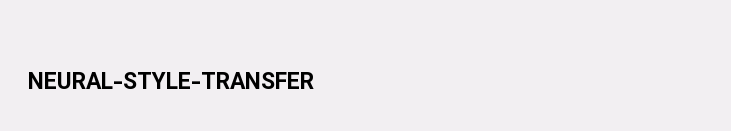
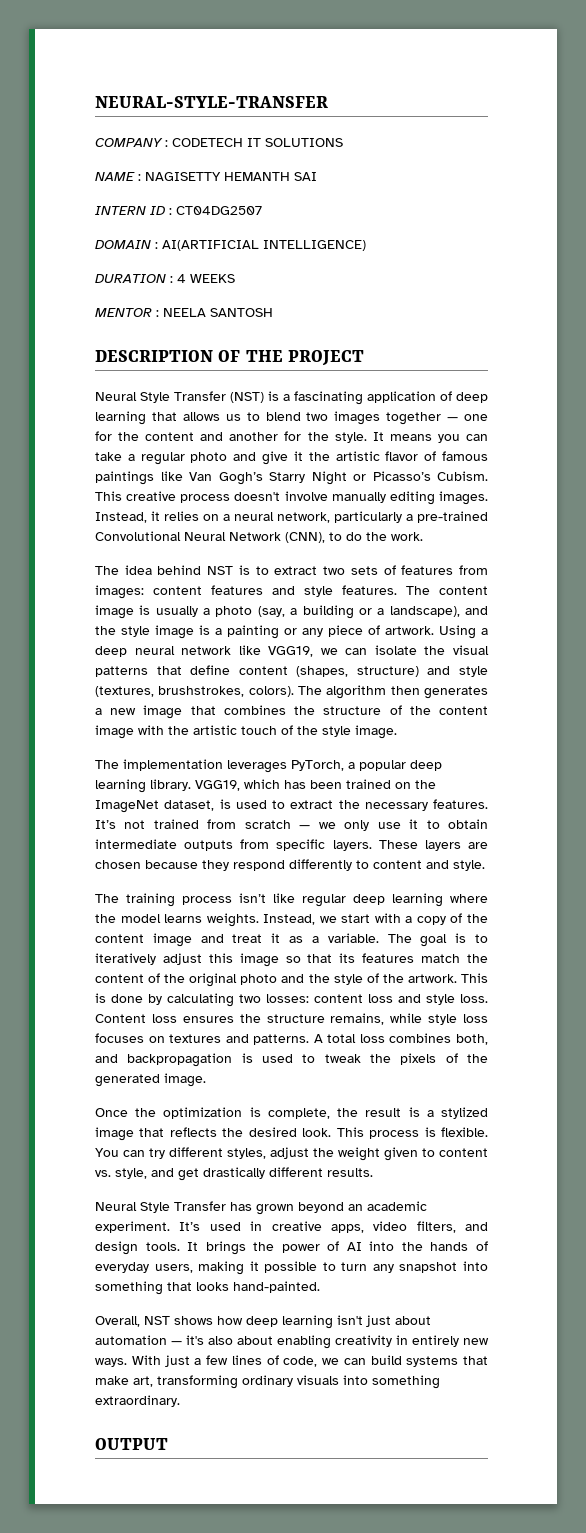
+ COMPANY : CODETECH IT SOLUTIONS
+ NAME : NAGISETTY HEMANTH SAI
+ INTERN ID : CT04DG2507
+ DOMAIN : AI(ARTIFICIAL INTELLIGENCE)
+ DURATION : 4 WEEKS
+ MENTOR : NEELA SANTOSH
+ DESCRIPTION OF THE PROJECT
+ Neural Style Transfer (NST) is a fascinating application of deep learning that allows us to blend two images together — one for the content and another for the style. It means you can take a regular photo and give it the artistic flavor of famous paintings like Van Gogh’s Starry Night or Picasso’s Cubism. This creative process doesn't involve manually editing images. Instead, it relies on a neural network, particularly a pre-trained Convolutional Neural Network (CNN), to do the work.
+ The idea behind NST is to extract two sets of features from images: content features and style features. The content image is usually a photo (say, a building or a landscape), and the style image is a painting or any piece of artwork. Using a deep neural network like VGG19, we can isolate the visual patterns that define content (shapes, structure) and style (textures, brushstrokes, colors). The algorithm then generates a new image that combines the structure of the content image with the artistic touch of the style image.
+ The implementation leverages PyTorch, a popular deep learning library. VGG19, which has been trained on the ImageNet dataset, is used to extract the necessary features. It’s not trained from scratch — we only use it to obtain intermediate outputs from specific layers. These layers are chosen because they respond differently to content and style.
+ The training process isn’t like regular deep learning where the model learns weights. Instead, we start with a copy of the content image and treat it as a variable. The goal is to iteratively adjust this image so that its features match the content of the original photo and the style of the artwork. This is done by calculating two losses: content loss and style loss. Content loss ensures the structure remains, while style loss focuses on textures and patterns. A total loss combines both, and backpropagation is used to tweak the pixels of the generated image.
+ Once the optimization is complete, the result is a stylized image that reflects the desired look. This process is flexible. You can try different styles, adjust the weight given to content vs. style, and get drastically different results.
+ Neural Style Transfer has grown beyond an academic experiment. It’s used in creative apps, video filters, and design tools. It brings the power of AI into the hands of everyday users, making it possible to turn any snapshot into something that looks hand-painted.
+ Overall, NST shows how deep learning isn't just about automation — it's also about enabling creativity in entirely new ways. With just a few lines of code, we can build systems that make art, transforming ordinary visuals into something extraordinary.
+ OUTPUT

